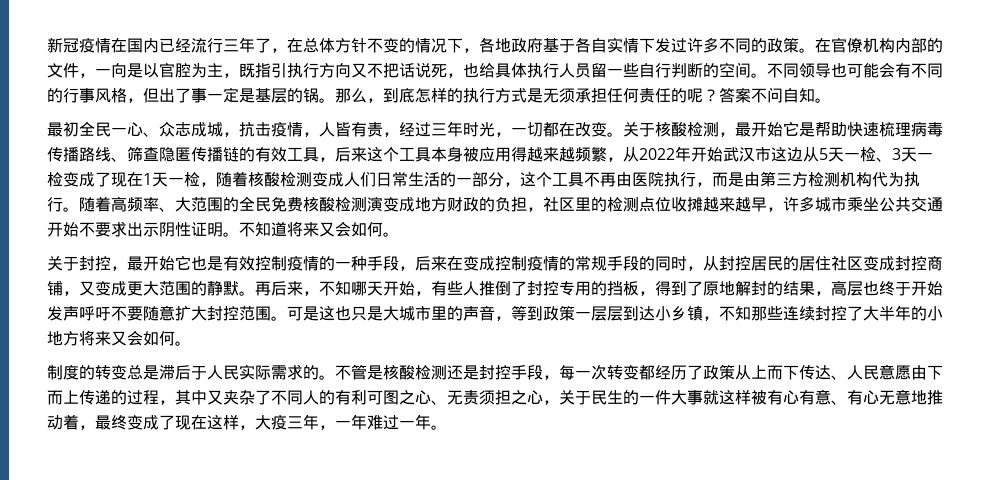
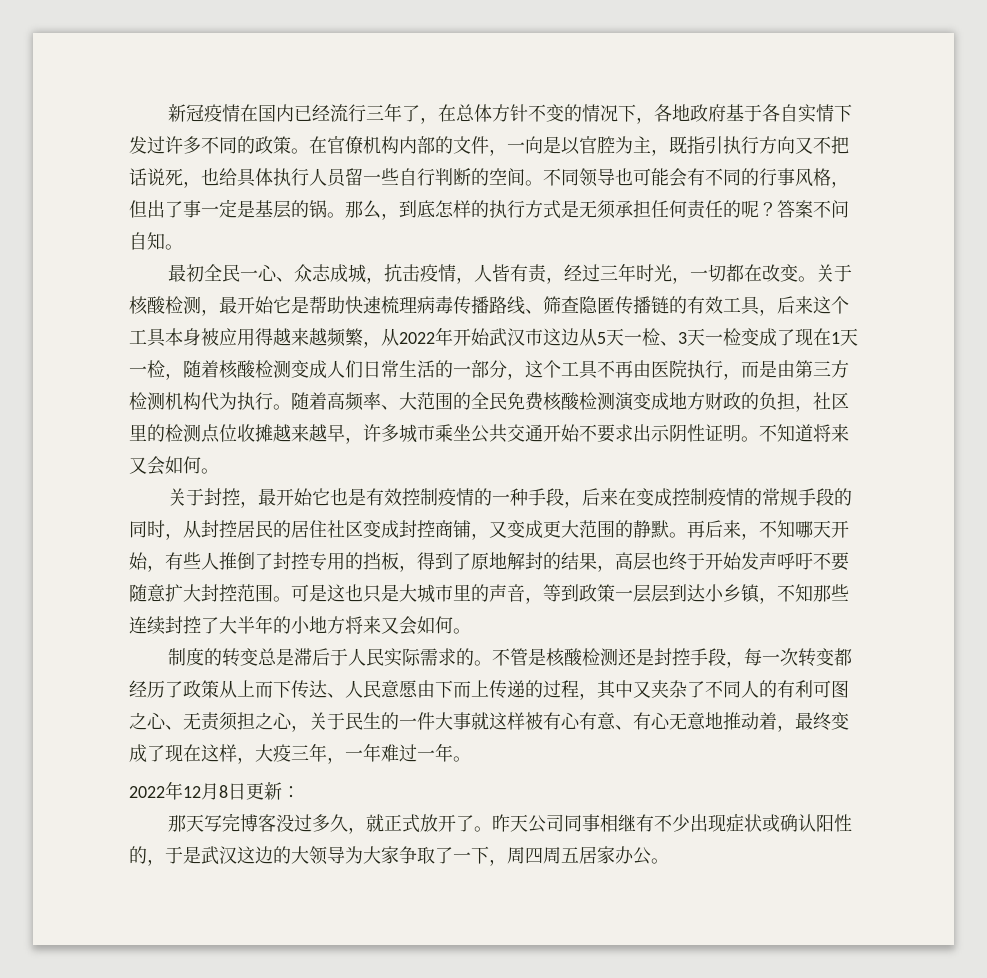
+ 2022年12月8日更新：
+ 那天写完博客没过多久，就正式放开了。昨天公司同事相继有不少出现症状或确认阳性的，于是武汉这边的大领导为大家争取了一下，周四周五居家办公。

